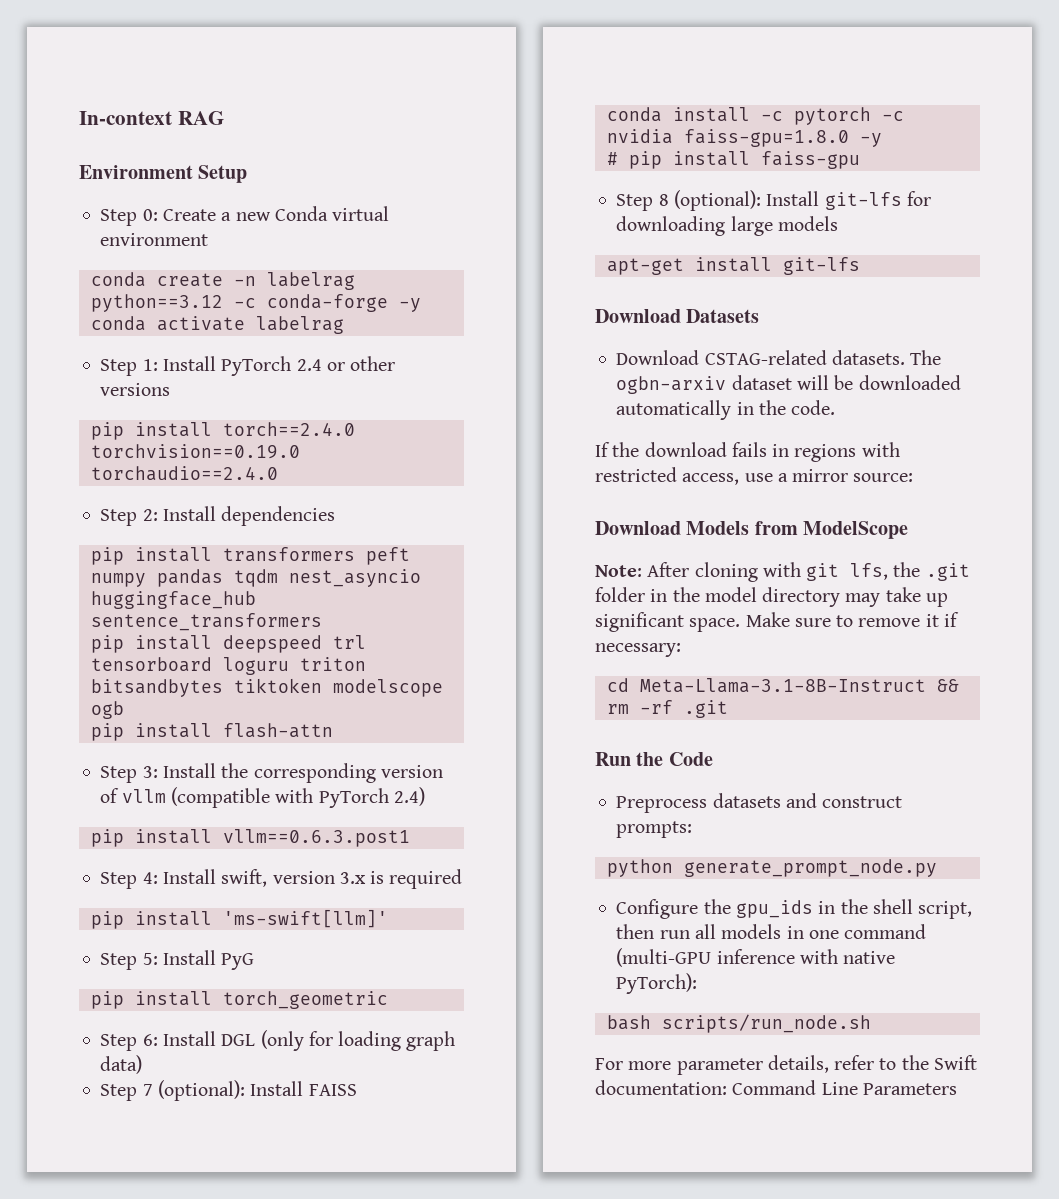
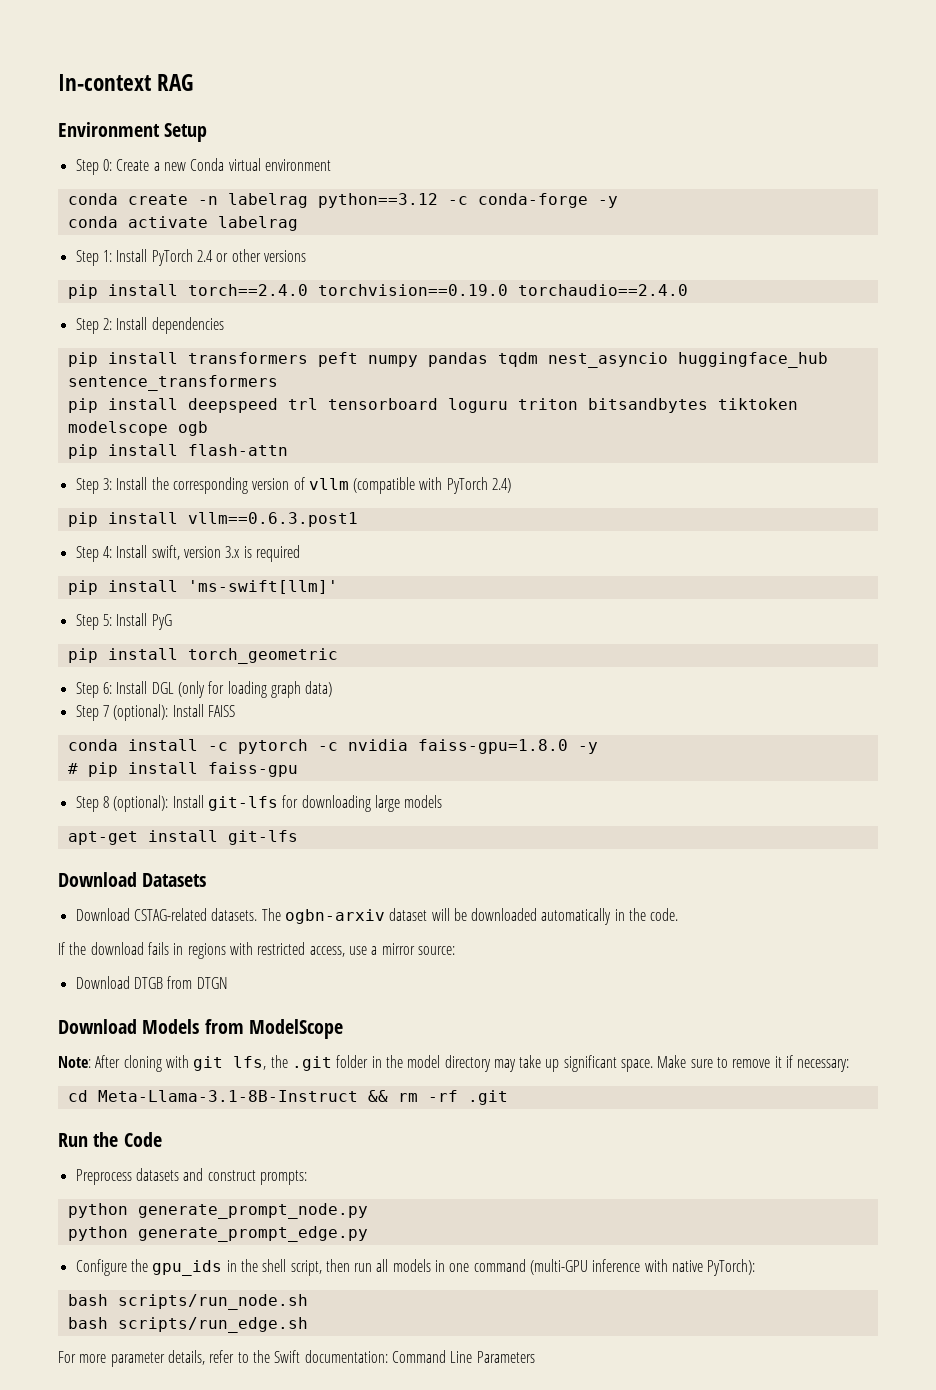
+ Download DTGB from DTGN
+ python generate_prompt_edge.py
+ bash scripts/run_edge.sh

